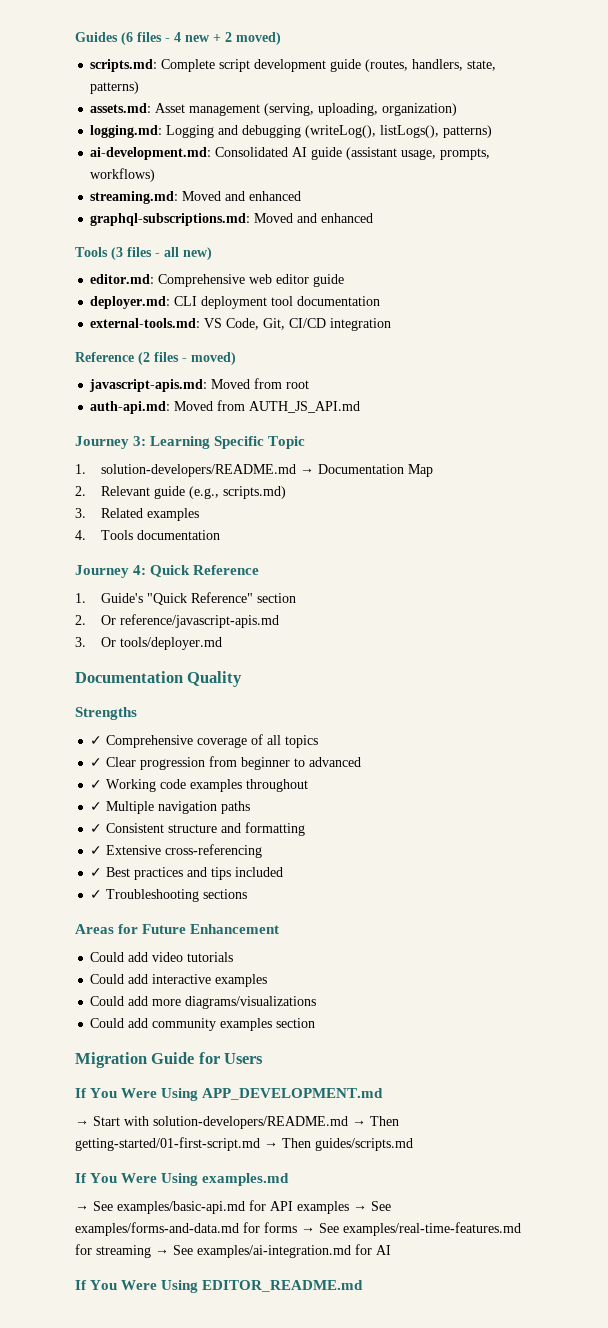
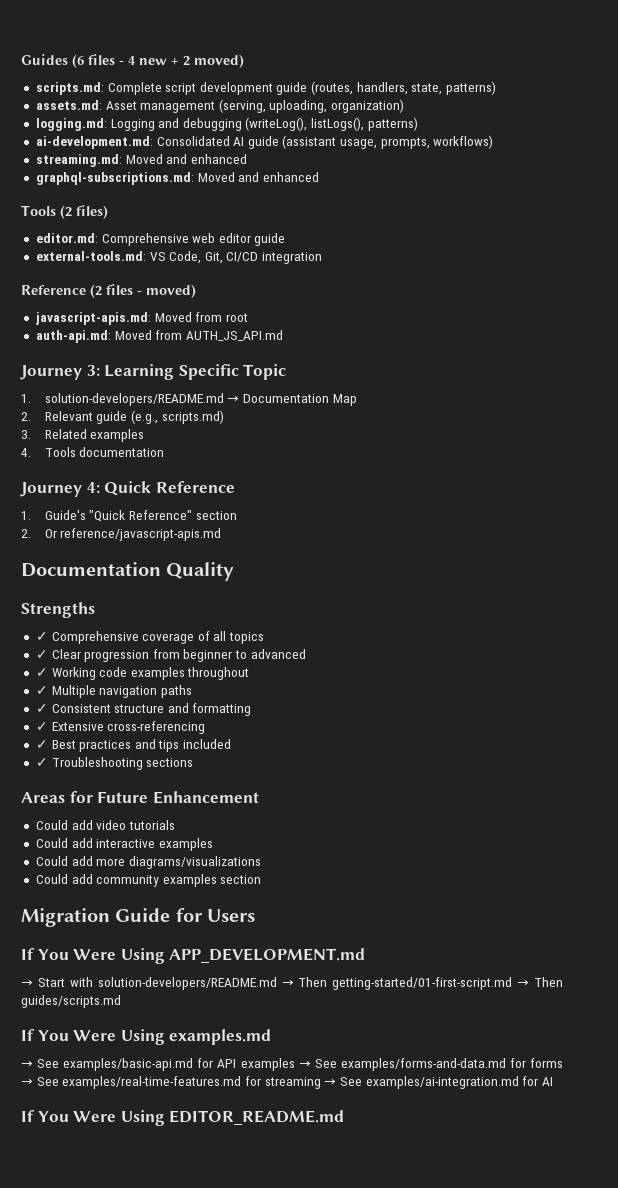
- Tools (3 files - all new)
+ Tools (2 files)
- deployer.md: CLI deployment tool documentation
- 3. Or tools/deployer.md

